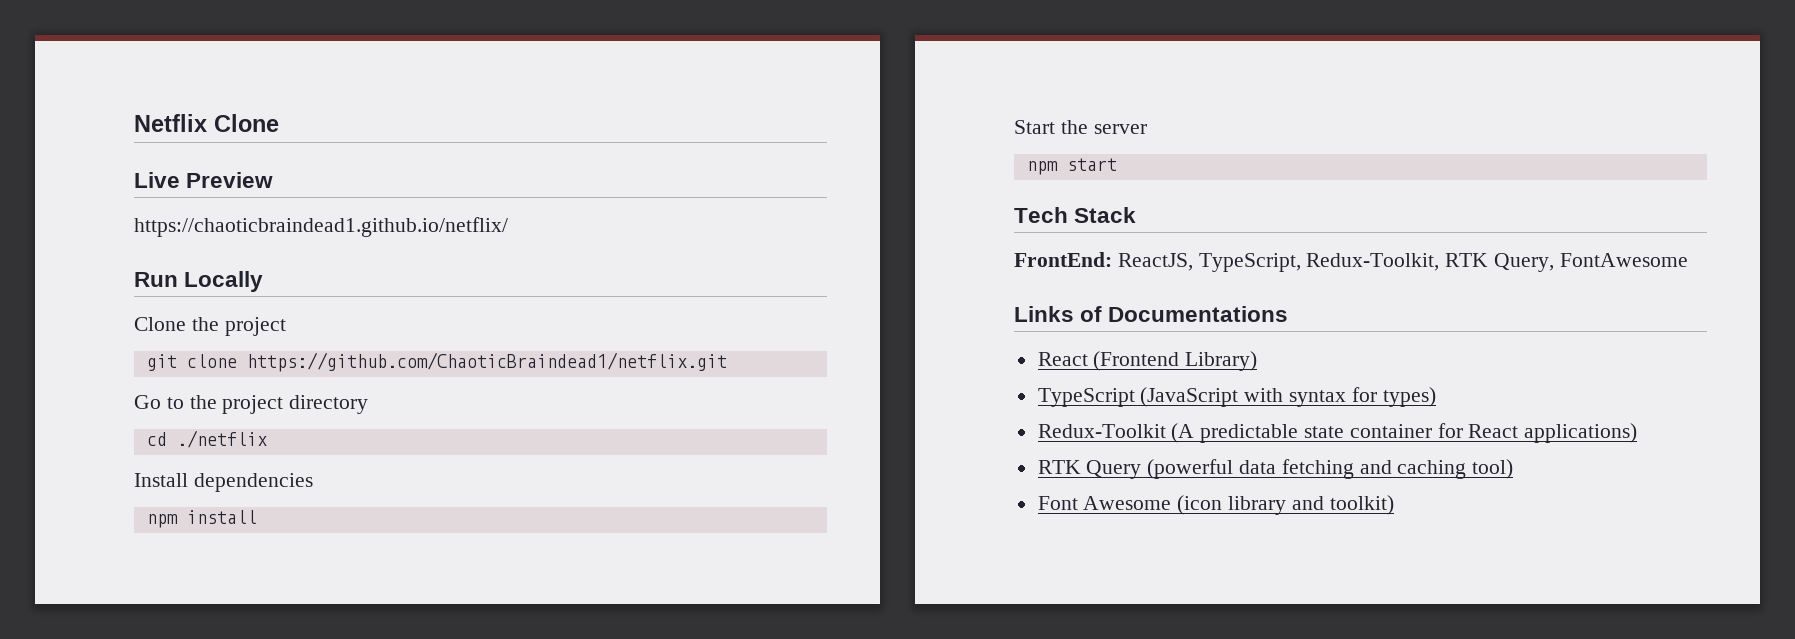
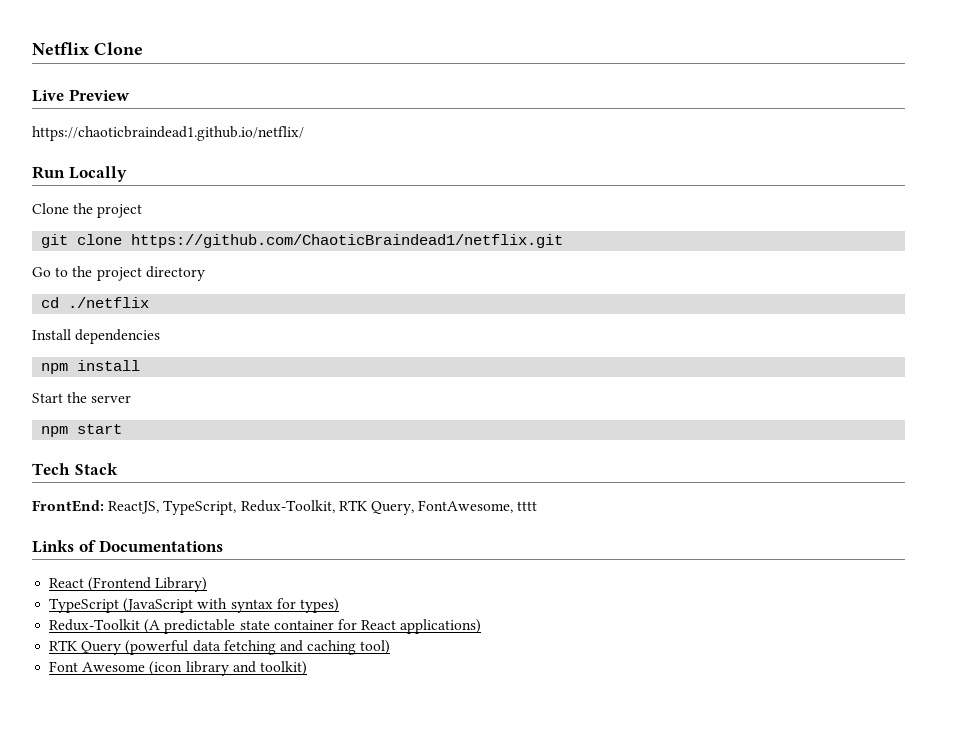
- FrontEnd: ReactJS, TypeScript, Redux-Toolkit, RTK Query, FontAwesome
+ FrontEnd: ReactJS, TypeScript, Redux-Toolkit, RTK Query, FontAwesome, tttt

